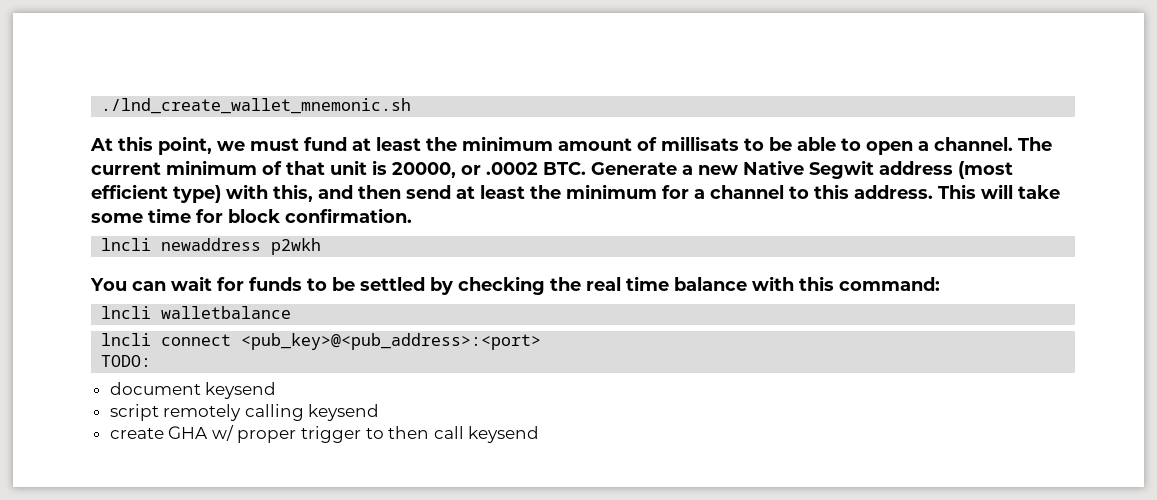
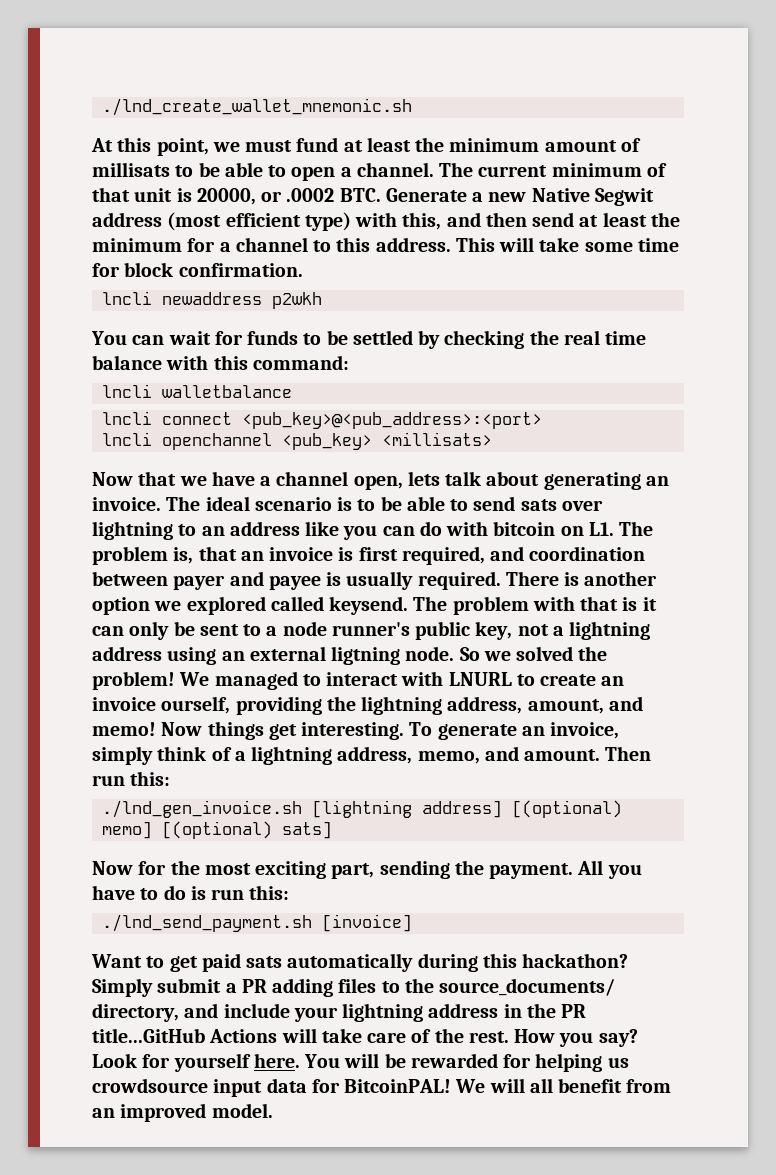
- TODO:
- document keysend
- script remotely calling keysend
- create GHA w/ proper trigger to then call keysend
+ lncli openchannel <pub_key> <millisats>
+ Now that we have a channel open, lets talk about generating an invoice. The ideal scenario is to be able to send sats over lightning to an address like you can do with bitcoin on L1. The problem is, that an invoice is first required, and coordination between payer and payee is usually required. There is another option we explored called keysend. The problem with that is it can only be sent to a node runner's public key, not a lightning address using an external ligtning node. So we solved the problem! We managed to interact with LNURL to create an invoice ourself, providing the lightning address, amount, and memo! Now things get interesting. To generate an invoice, simply think of a lightning address, memo, and amount. Then run this:
+ ./lnd_gen_invoice.sh [lightning address] [(optional) memo] [(optional) sats]
+ Now for the most exciting part, sending the payment. All you have to do is run this:
+ ./lnd_send_payment.sh [invoice]
+ Want to get paid sats automatically during this hackathon? Simply submit a PR adding files to the source_documents/ directory, and include your lightning address in the PR title...GitHub Actions will take care of the rest. How you say? Look for yourself here. You will be rewarded for helping us crowdsource input data for BitcoinPAL! We will all benefit from an improved model.

